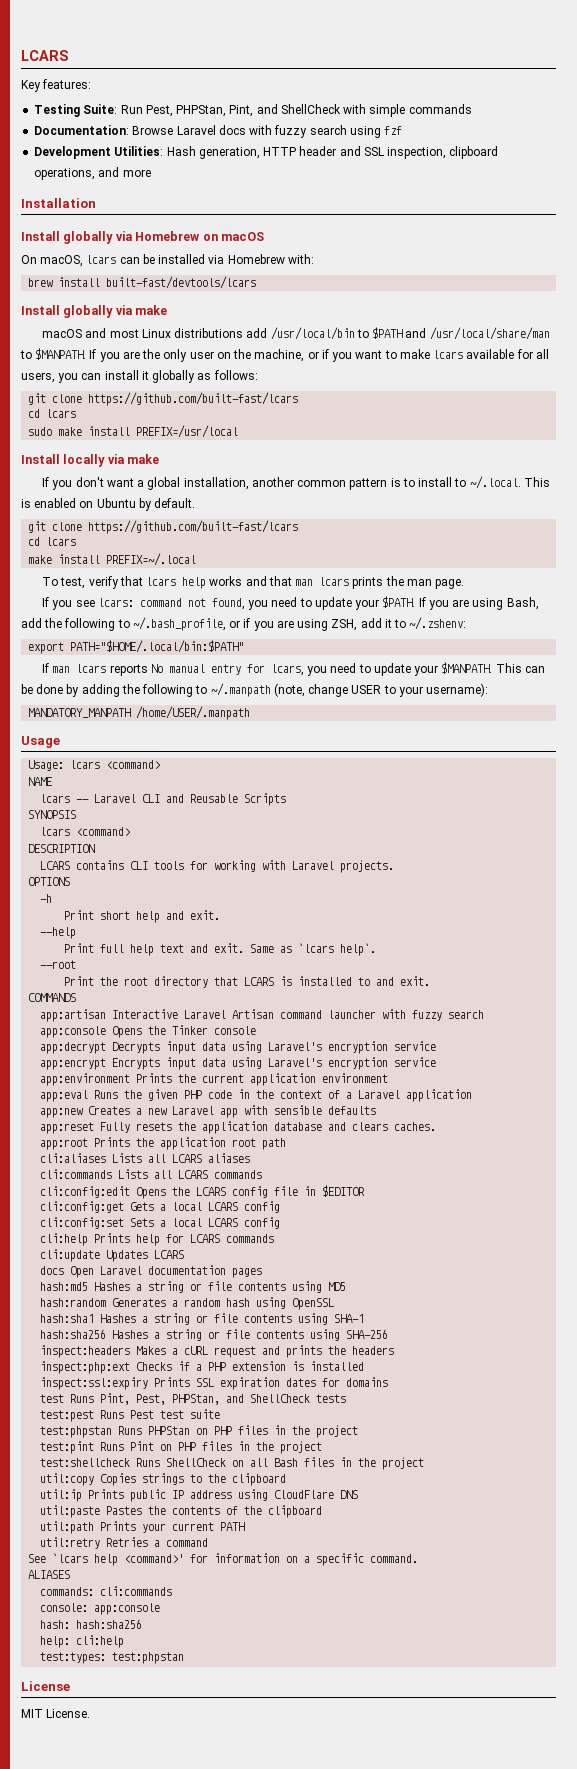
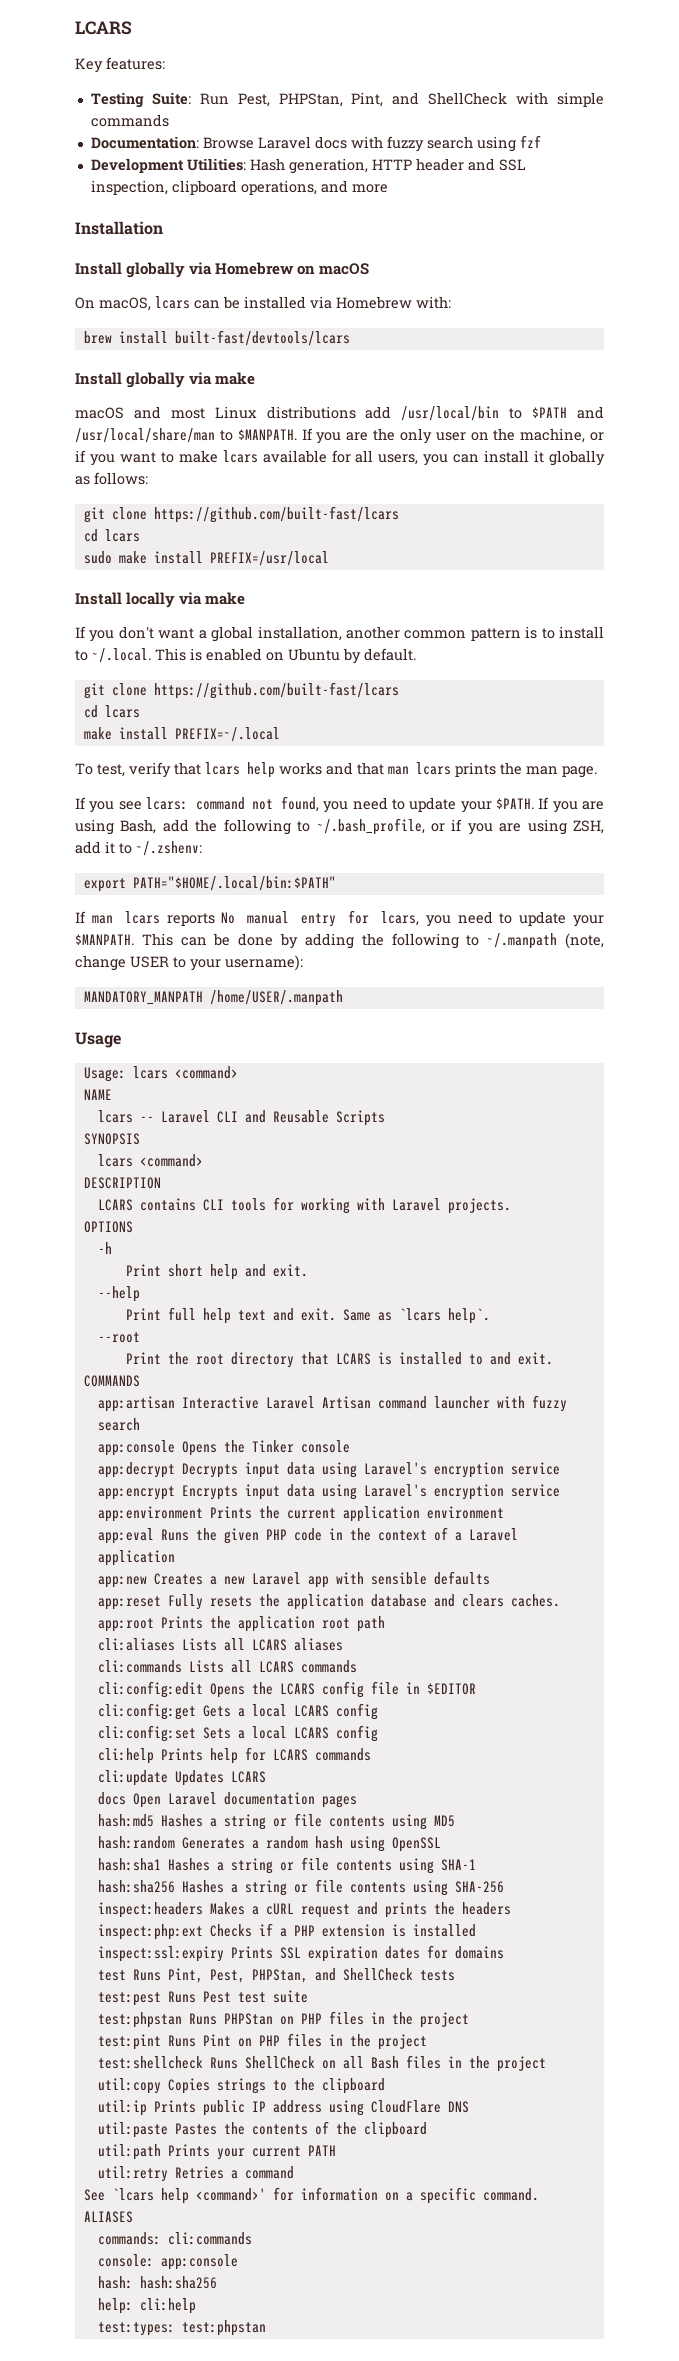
- License
- MIT License.

